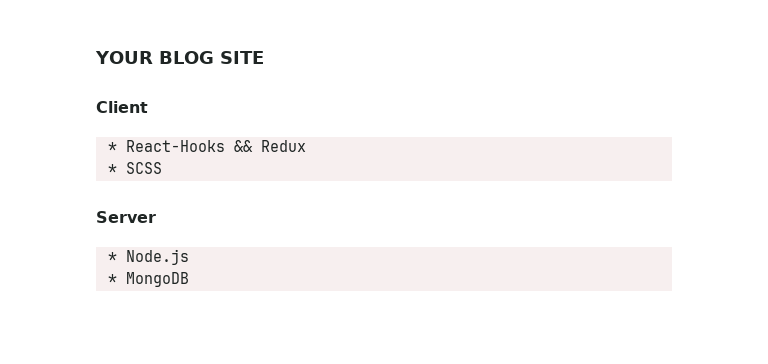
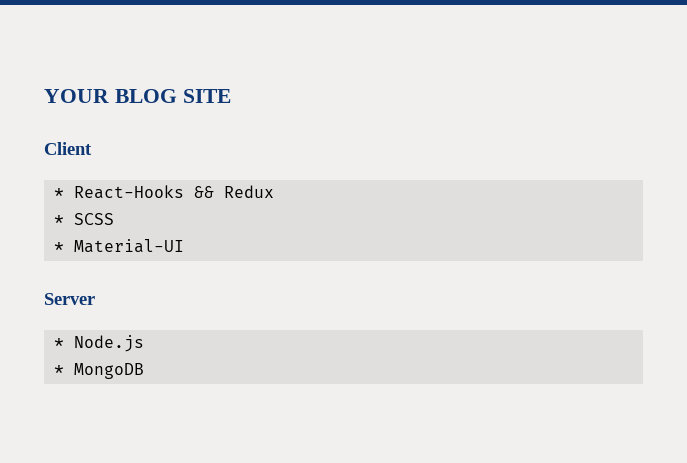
+ * Material-UI

